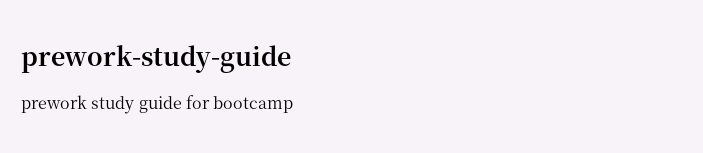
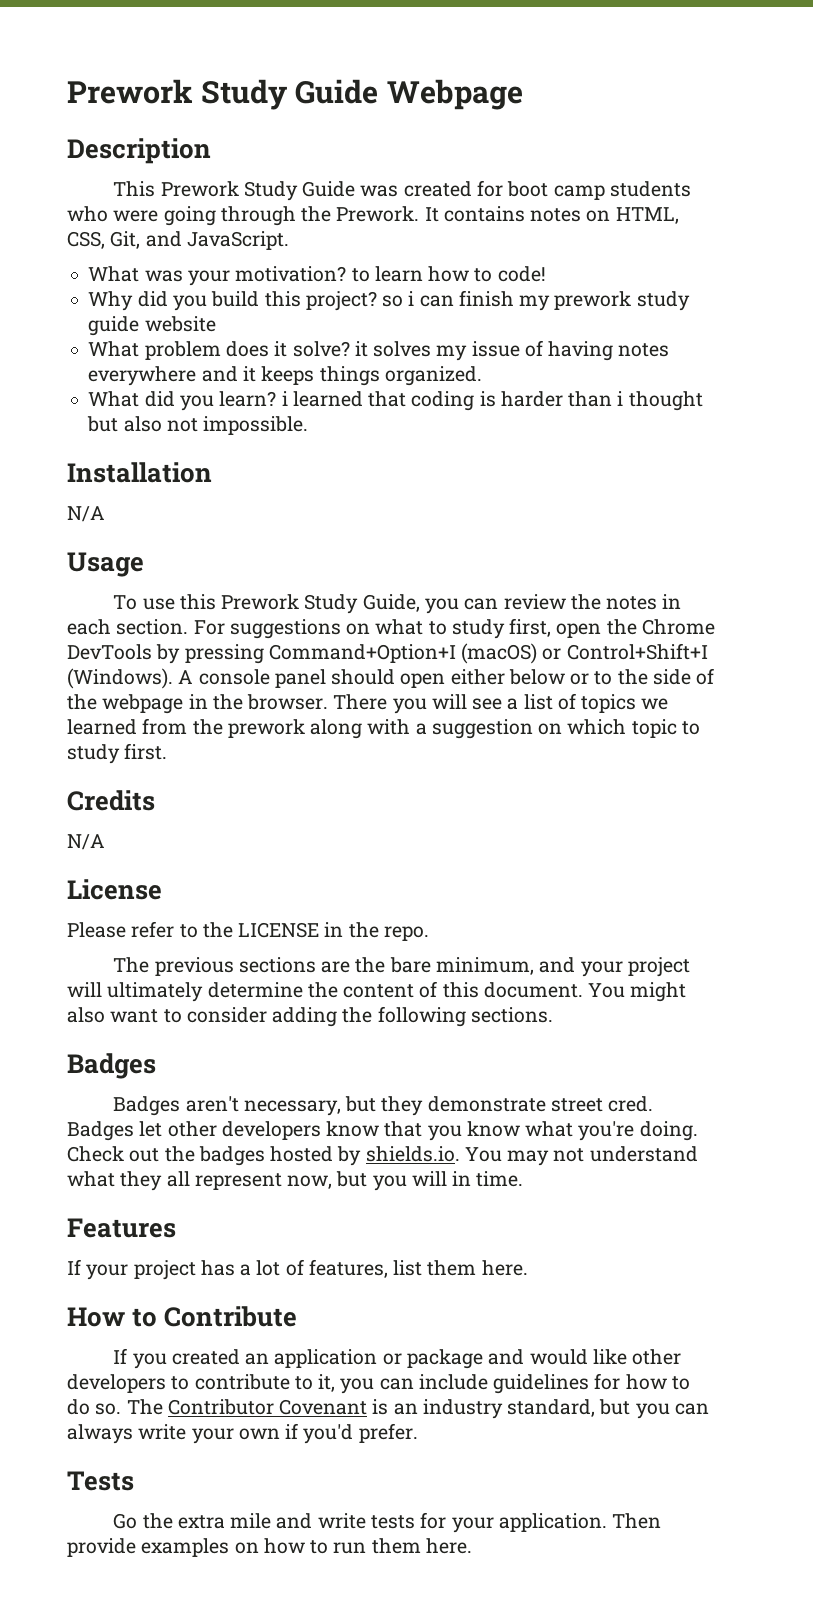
- prework-study-guide
- prework study guide for bootcamp
+ Prework Study Guide Webpage
+ Description
+ This Prework Study Guide was created for boot camp students who were going through the Prework. It contains notes on HTML, CSS, Git, and JavaScript.
+ What was your motivation? to learn how to code!
+ Why did you build this project? so i can finish my prework study guide website
+ What problem does it solve? it solves my issue of having notes everywhere and it keeps things organized.
+ What did you learn? i learned that coding is harder than i thought but also not impossible.
+ Installation
+ N/A
+ Usage
+ To use this Prework Study Guide, you can review the notes in each section. For suggestions on what to study first, open the Chrome DevTools by pressing Command+Option+I (macOS) or Control+Shift+I (Windows). A console panel should open either below or to the side of the webpage in the browser. There you will see a list of topics we learned from the prework along with a suggestion on which topic to study first.
+ Credits
+ N/A
+ License
+ Please refer to the LICENSE in the repo.
+ The previous sections are the bare minimum, and your project will ultimately determine the content of this document. You might also want to consider adding the following sections.
+ Badges
+ Badges aren't necessary, but they demonstrate street cred. Badges let other developers know that you know what you're doing. Check out the badges hosted by shields.io. You may not understand what they all represent now, but you will in time.
+ Features
+ If your project has a lot of features, list them here.
+ How to Contribute
+ If you created an application or package and would like other developers to contribute to it, you can include guidelines for how to do so. The Contributor Covenant is an industry standard, but you can always write your own if you'd prefer.
+ Tests
+ Go the extra mile and write tests for your application. Then provide examples on how to run them here.

